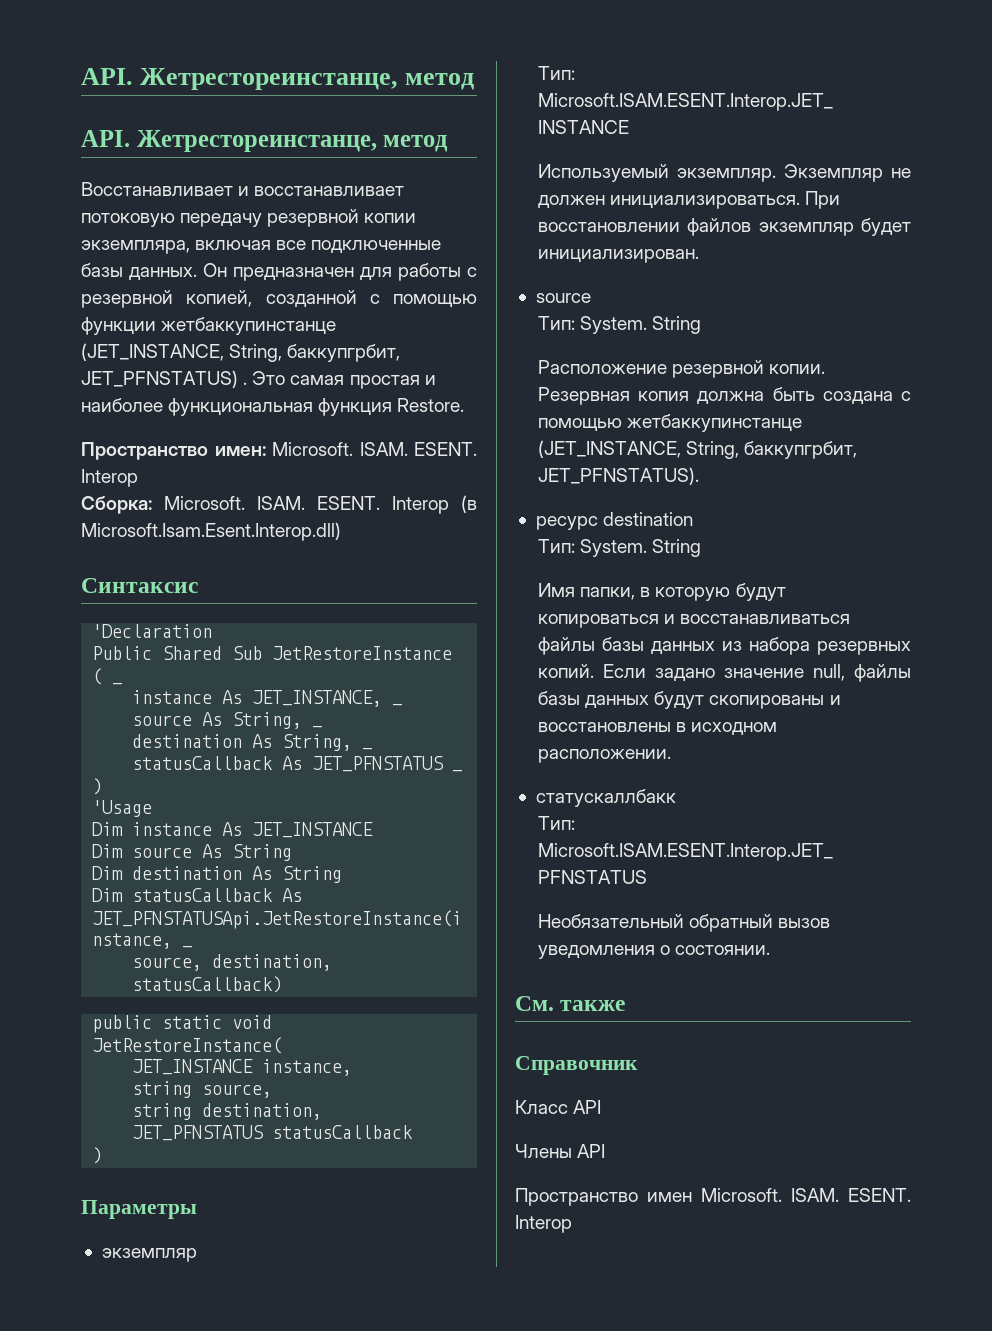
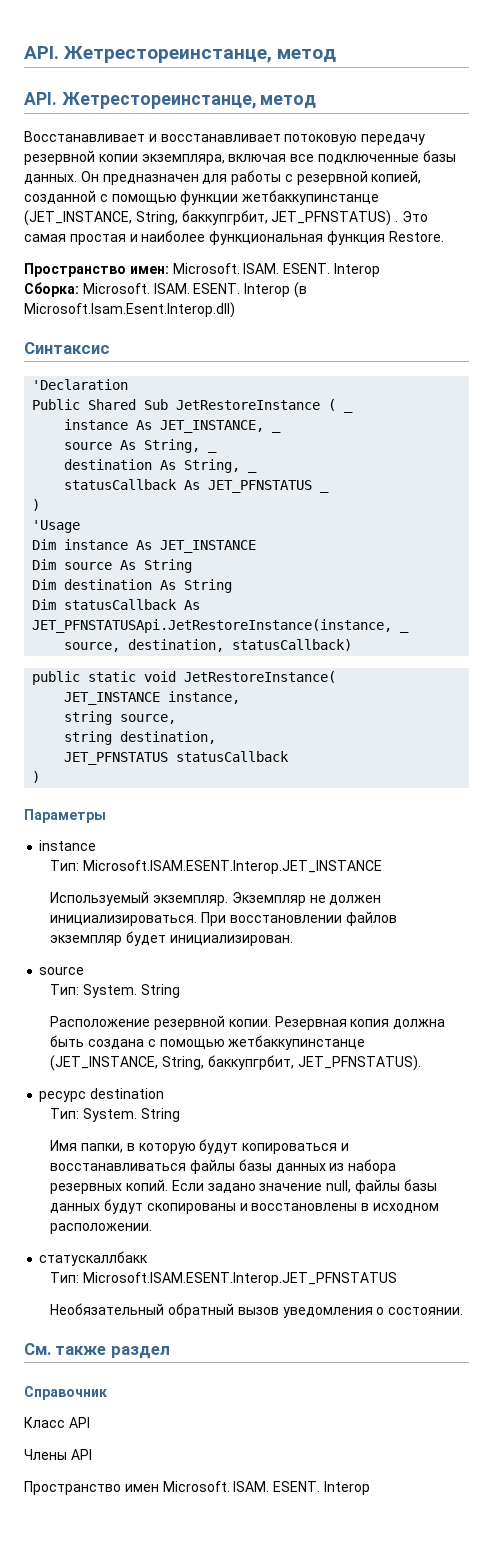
  Параметры
- экземпляр
+ instance
- См. также
+ См. также раздел

